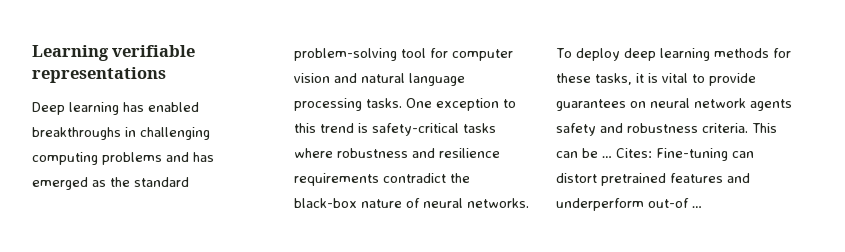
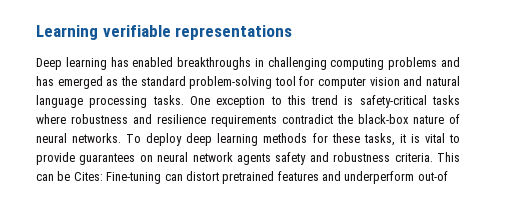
- This can be … Cites: Fine-tuning can distort pretrained features and underperform out-of …
+ This can be Cites: Fine-tuning can distort pretrained features and underperform out-of

